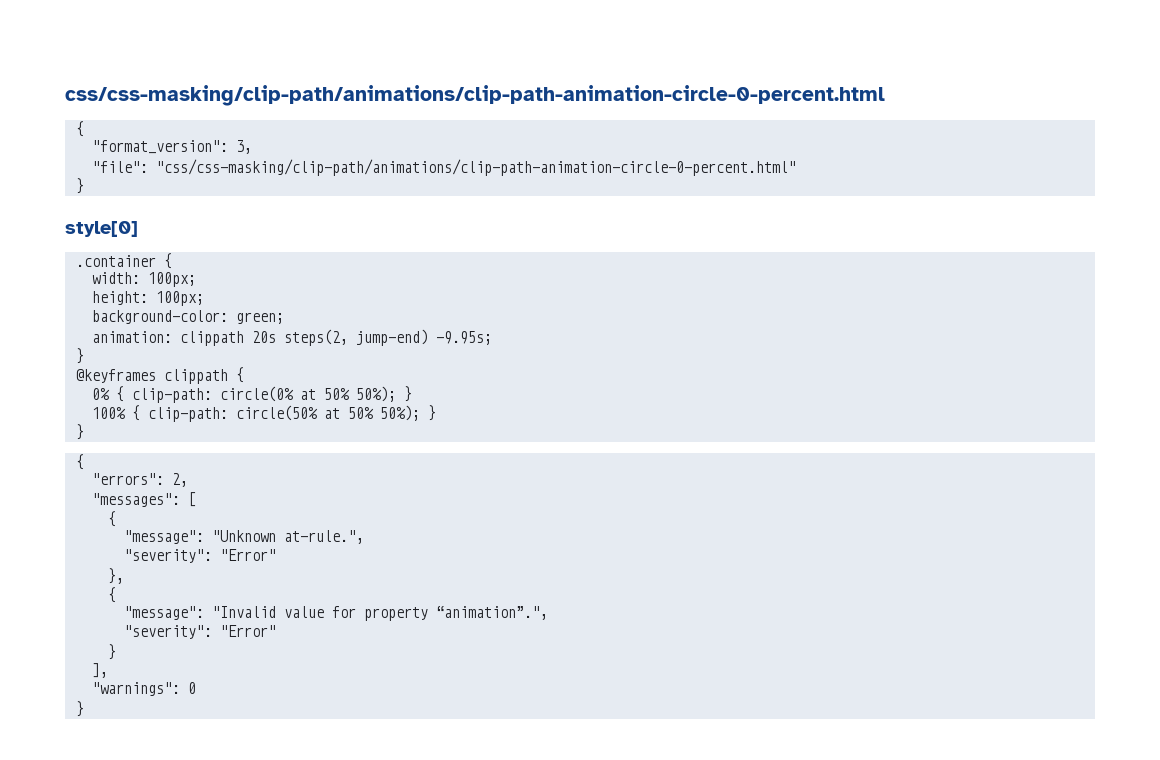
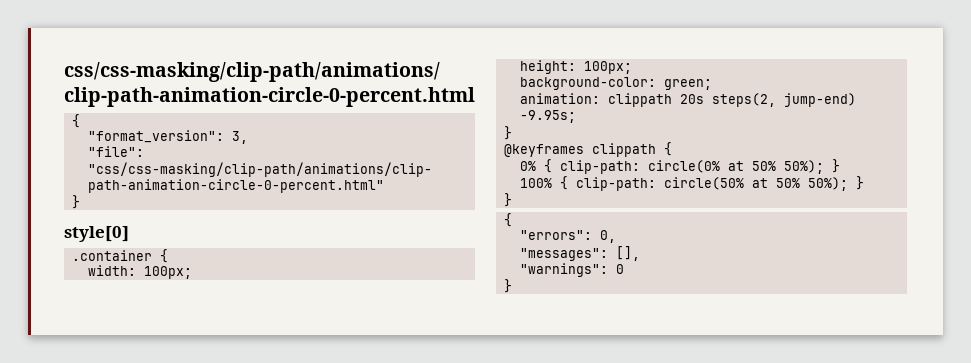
- "errors": 2,
+ "errors": 0,
- "messages": [
- {
- "message": "Unknown at-rule.",
- "severity": "Error"
- },
- {
- "message": "Invalid value for property “animation”.",
- "severity": "Error"
- }
- ],
+ "messages": [],

